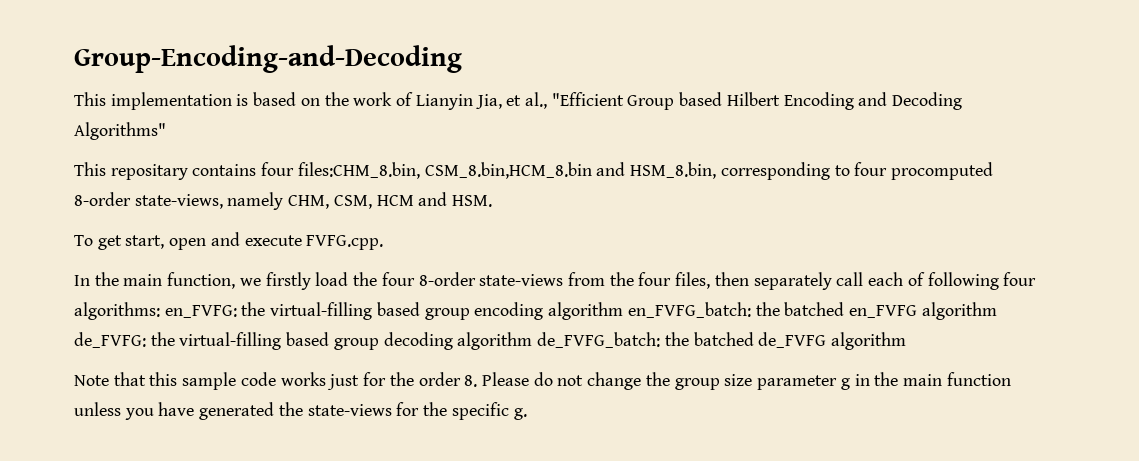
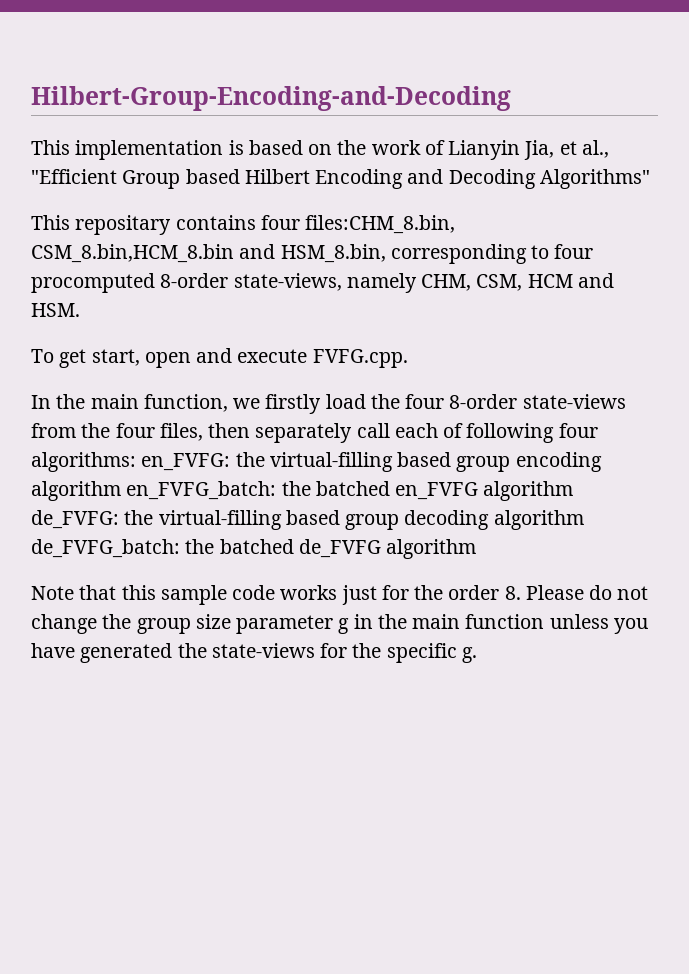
- Group-Encoding-and-Decoding
+ Hilbert-Group-Encoding-and-Decoding

